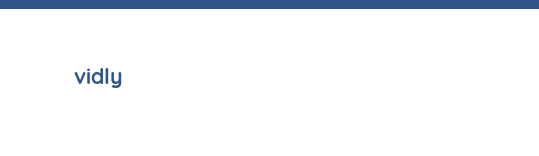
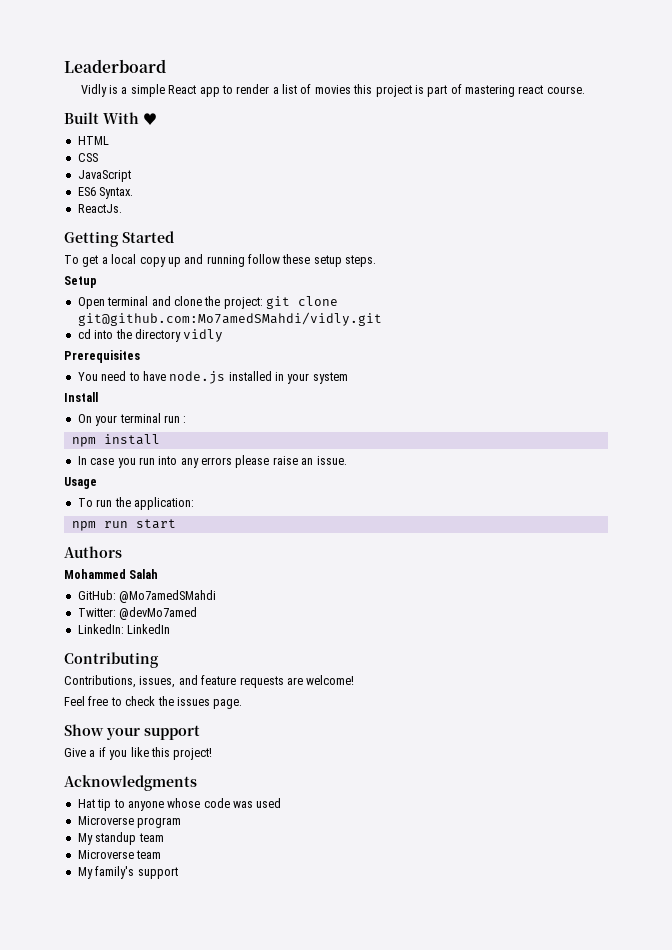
- vidly
+ Leaderboard
+ Vidly is a simple React app to render a list of movies this project is part of mastering react course.
+ Built With ♥
+ HTML
+ CSS
+ JavaScript
+ ES6 Syntax.
+ ReactJs.
+ Getting Started
+ To get a local copy up and running follow these setup steps.
+ Setup
+ Open terminal and clone the project: git clone git@github.com:Mo7amedSMahdi/vidly.git
+ cd into the directory vidly
+ Prerequisites
+ You need to have node.js installed in your system
+ Install
+ On your terminal run :
+ npm install
+ In case you run into any errors please raise an issue.
+ Usage
+ To run the application:
+ npm run start
+ Authors
+ Mohammed Salah
+ GitHub: @Mo7amedSMahdi
+ Twitter: @devMo7amed
+ LinkedIn: LinkedIn
+ Contributing
+ Contributions, issues, and feature requests are welcome!
+ Feel free to check the issues page.
+ Show your support
+ Give a if you like this project!
+ Acknowledgments
+ Hat tip to anyone whose code was used
+ Microverse program
+ My standup team
+ Microverse team
+ My family's support

